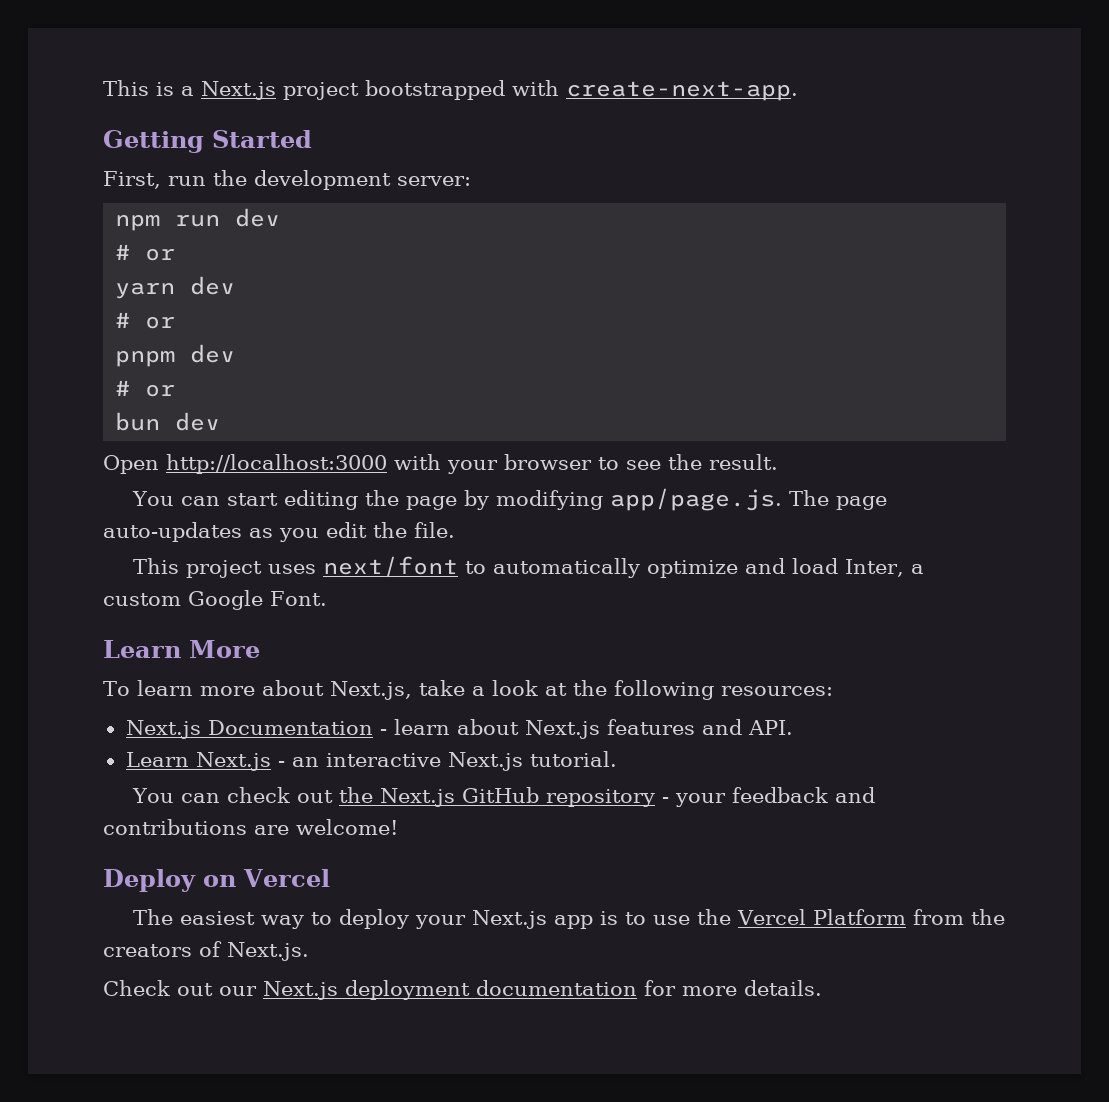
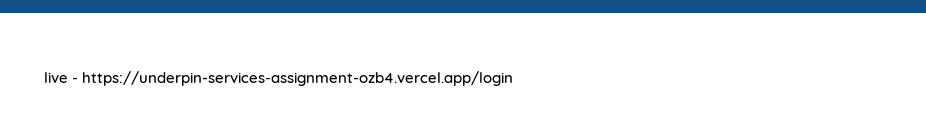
- This is a Next.js project bootstrapped with create-next-app.
- Getting Started
- First, run the development server:
- npm run dev
- # or
- yarn dev
- # or
- pnpm dev
- # or
- bun dev
- Open http://localhost:3000 with your browser to see the result.
- You can start editing the page by modifying app/page.js. The page auto-updates as you edit the file.
- This project uses next/font to automatically optimize and load Inter, a custom Google Font.
- Learn More
- To learn more about Next.js, take a look at the following resources:
- Next.js Documentation - learn about Next.js features and API.
- Learn Next.js - an interactive Next.js tutorial.
- You can check out the Next.js GitHub repository - your feedback and contributions are welcome!
- Deploy on Vercel
- The easiest way to deploy your Next.js app is to use the Vercel Platform from the creators of Next.js.
- Check out our Next.js deployment documentation for more details.
+ live - https://underpin-services-assignment-ozb4.vercel.app/login

